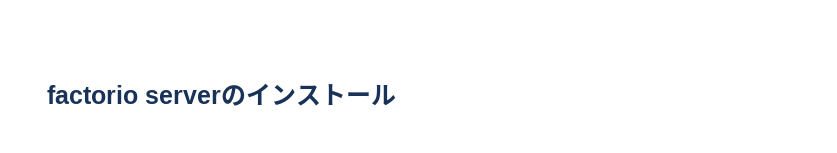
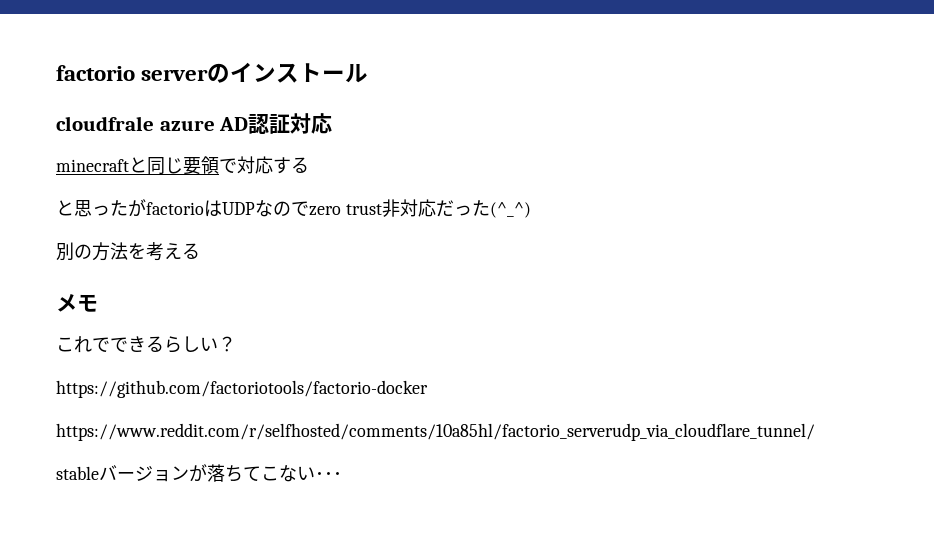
+ cloudfrale azure AD認証対応
+ minecraftと同じ要領で対応する
+ と思ったがfactorioはUDPなのでzero trust非対応だった(^_^)
+ 別の方法を考える
+ メモ
+ これでできるらしい？
+ https://github.com/factoriotools/factorio-docker
+ https://www.reddit.com/r/selfhosted/comments/10a85hl/factorio_serverudp_via_cloudflare_tunnel/
+ stableバージョンが落ちてこない･･･

